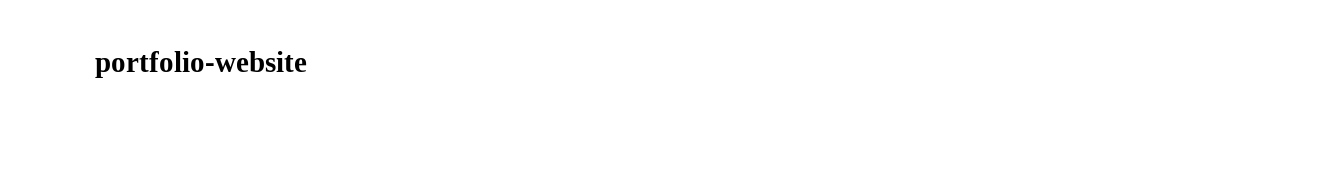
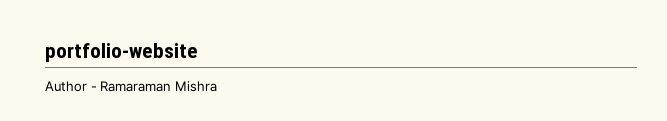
+ Author - Ramaraman Mishra

